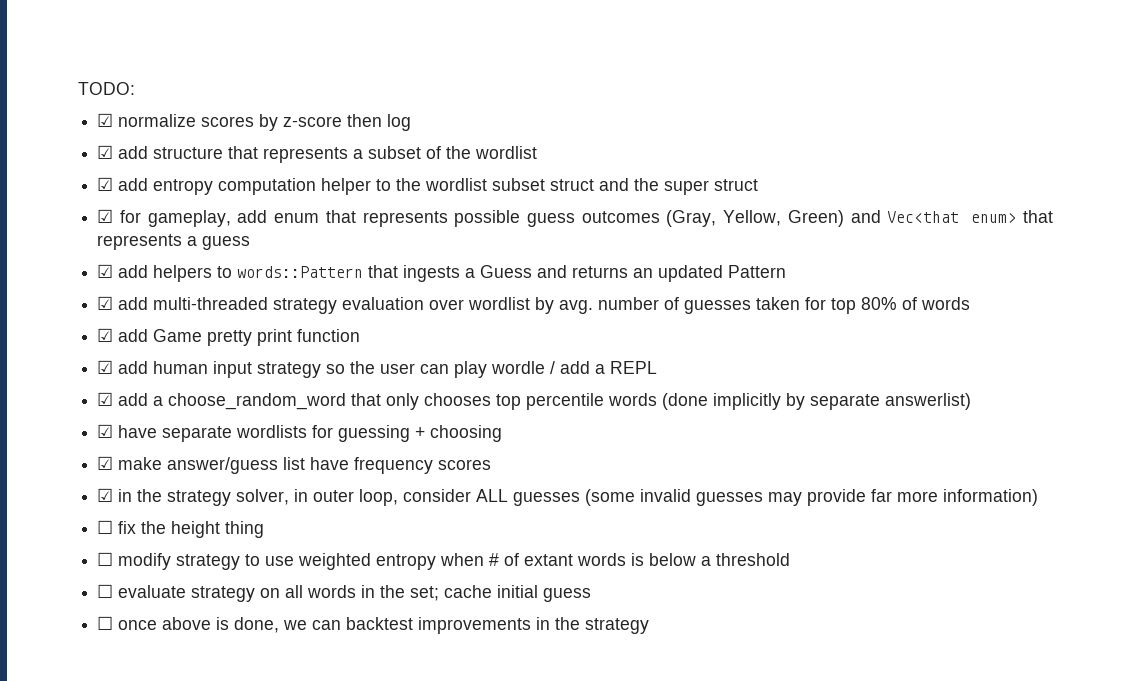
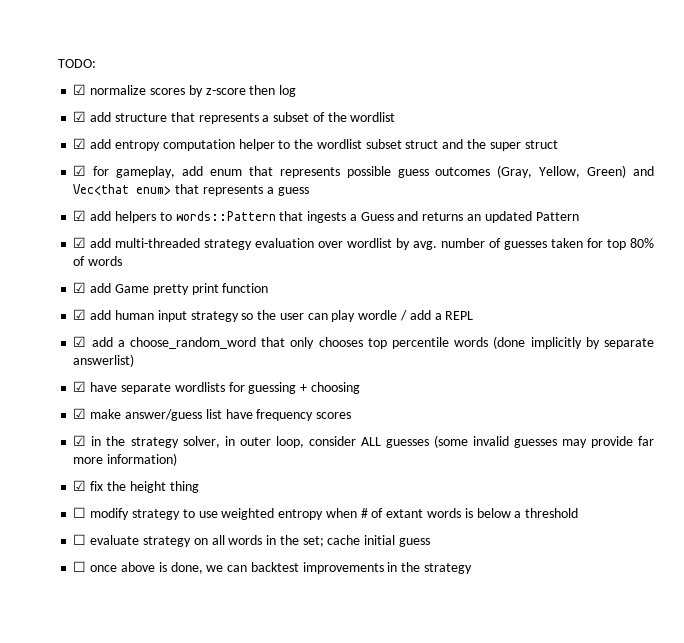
- ☐ fix the height thing
+ ☑ fix the height thing

